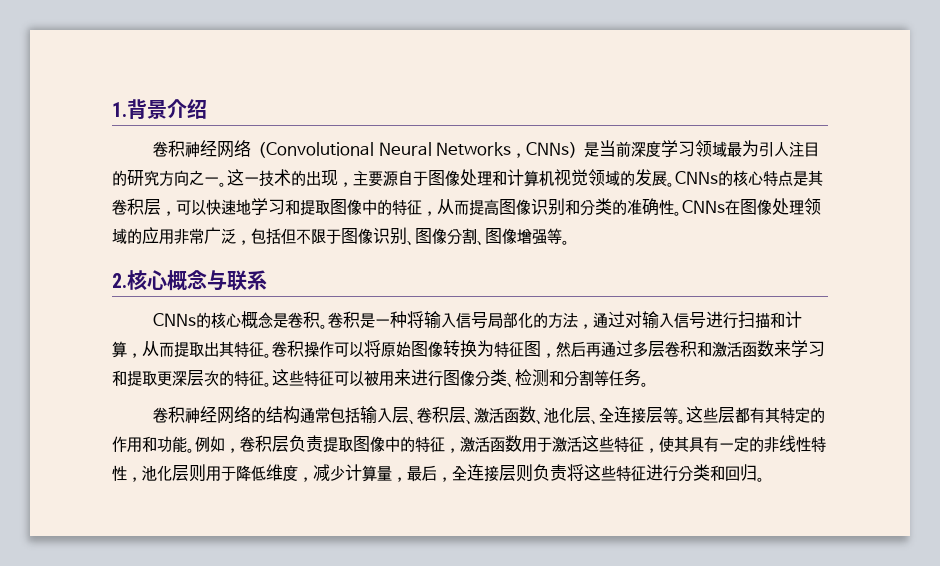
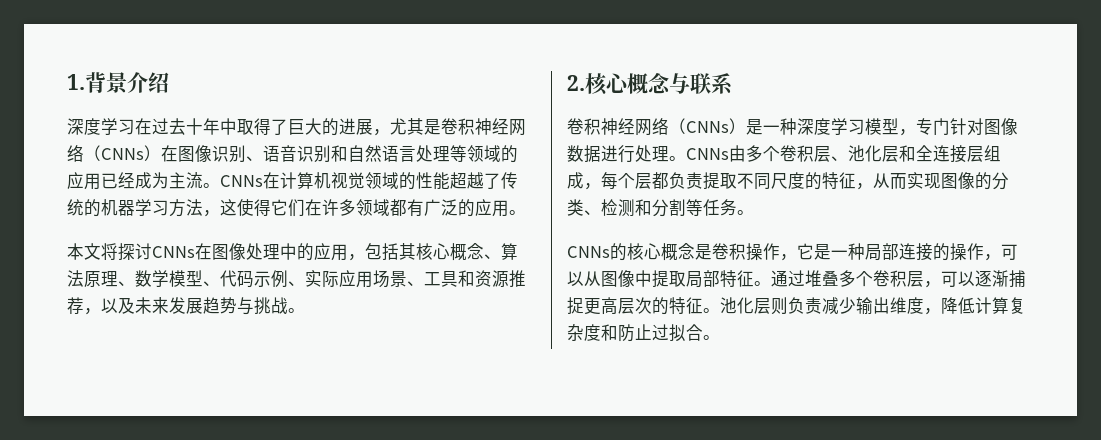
- 卷积神经网络（Convolutional Neural Networks，CNNs）是当前深度学习领域最为引人注目的研究方向之一。这一技术的出现，主要源自于图像处理和计算机视觉领域的发展。CNNs的核心特点是其卷积层，可以快速地学习和提取图像中的特征，从而提高图像识别和分类的准确性。CNNs在图像处理领域的应用非常广泛，包括但不限于图像识别、图像分割、图像增强等。
+ 深度学习在过去十年中取得了巨大的进展，尤其是卷积神经网络（CNNs）在图像识别、语音识别和自然语言处理等领域的应用已经成为主流。CNNs在计算机视觉领域的性能超越了传统的机器学习方法，这使得它们在许多领域都有广泛的应用。
+ 本文将探讨CNNs在图像处理中的应用，包括其核心概念、算法原理、数学模型、代码示例、实际应用场景、工具和资源推荐，以及未来发展趋势与挑战。
- CNNs的核心概念是卷积。卷积是一种将输入信号局部化的方法，通过对输入信号进行扫描和计算，从而提取出其特征。卷积操作可以将原始图像转换为特征图，然后再通过多层卷积和激活函数来学习和提取更深层次的特征。这些特征可以被用来进行图像分类、检测和分割等任务。
+ 卷积神经网络（CNNs）是一种深度学习模型，专门针对图像数据进行处理。CNNs由多个卷积层、池化层和全连接层组成，每个层都负责提取不同尺度的特征，从而实现图像的分类、检测和分割等任务。
- 卷积神经网络的结构通常包括输入层、卷积层、激活函数、池化层、全连接层等。这些层都有其特定的作用和功能。例如，卷积层负责提取图像中的特征，激活函数用于激活这些特征，使其具有一定的非线性特性，池化层则用于降低维度，减少计算量，最后，全连接层则负责将这些特征进行分类和回归。
+ CNNs的核心概念是卷积操作，它是一种局部连接的操作，可以从图像中提取局部特征。通过堆叠多个卷积层，可以逐渐捕捉更高层次的特征。池化层则负责减少输出维度，降低计算复杂度和防止过拟合。

